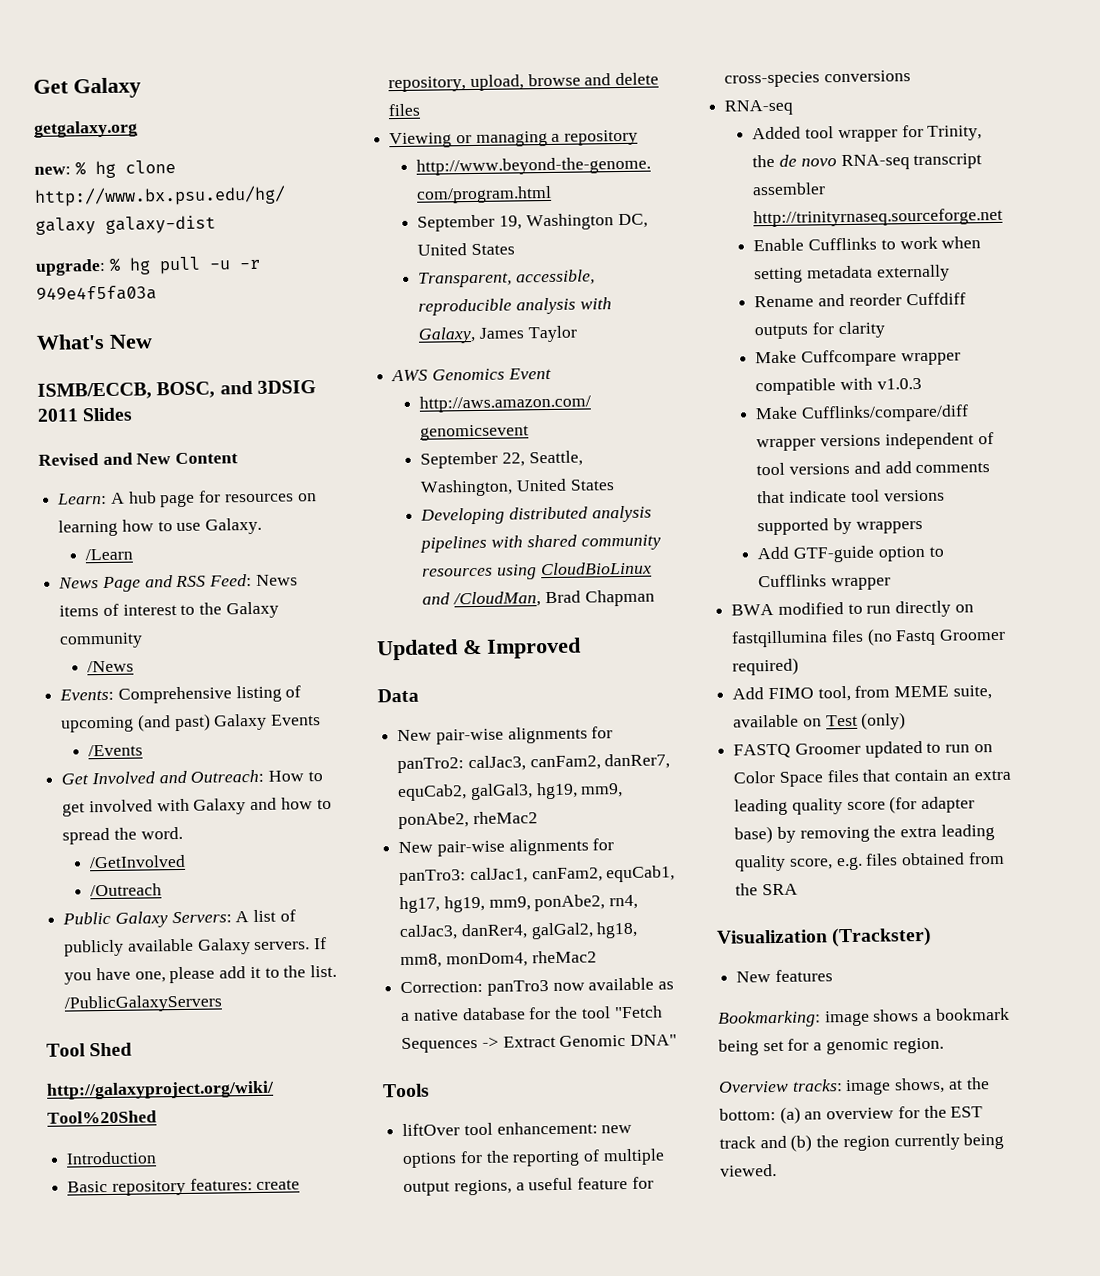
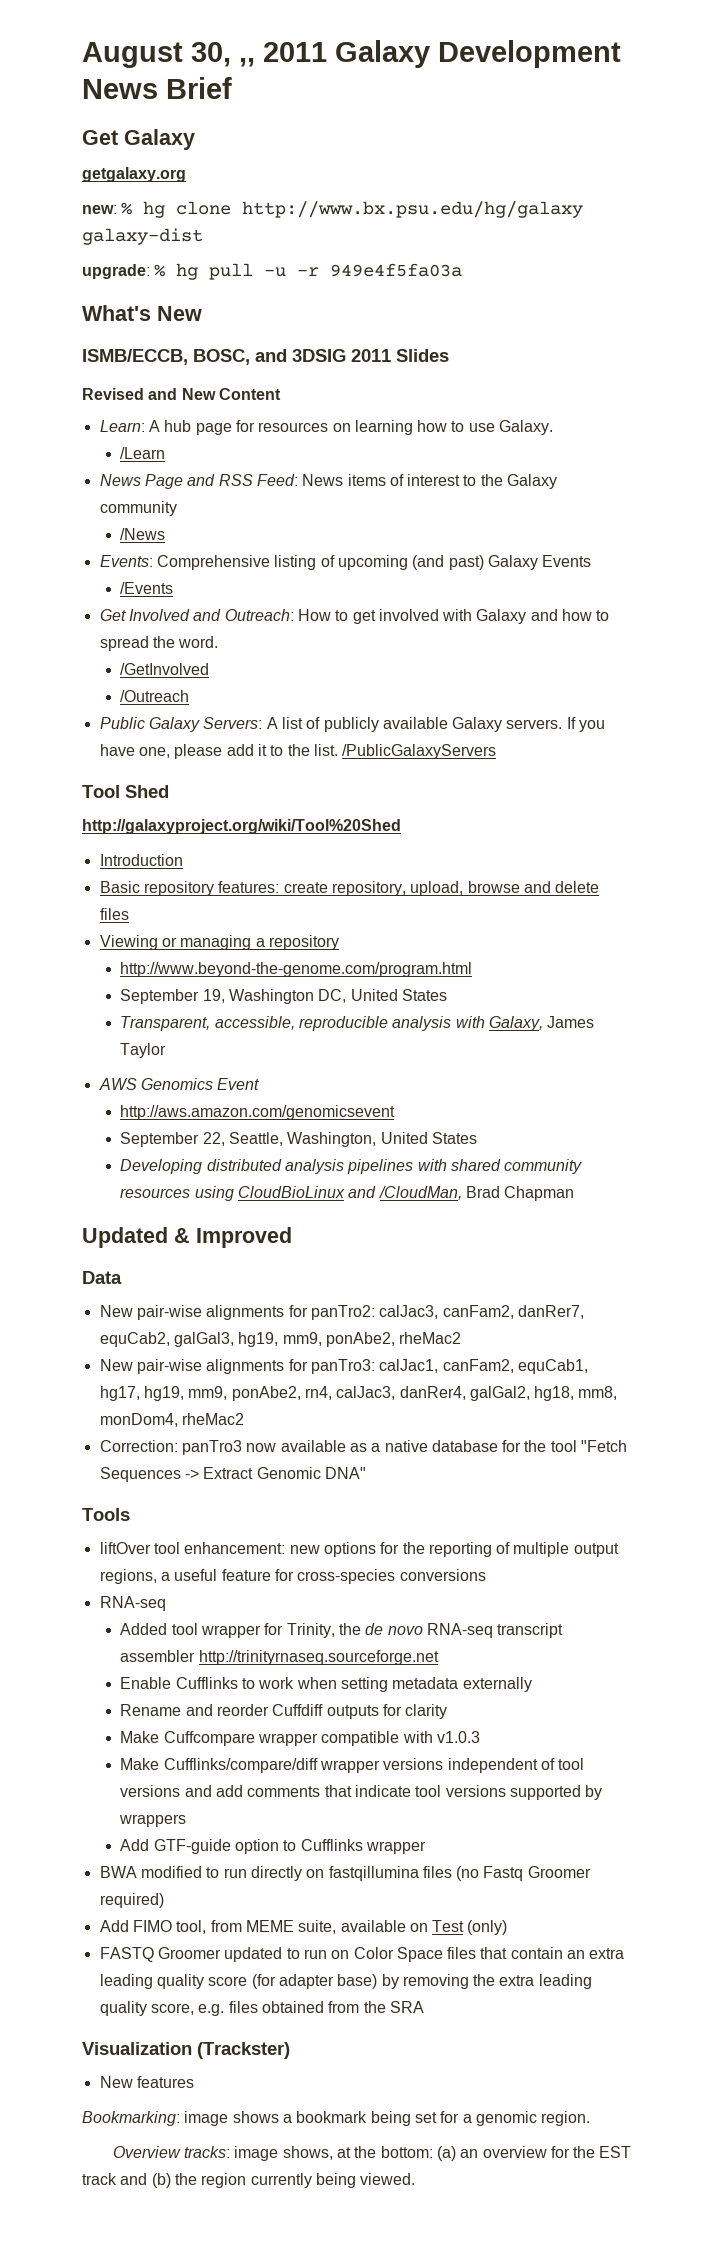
+ August 30, ,, 2011 Galaxy Development News Brief

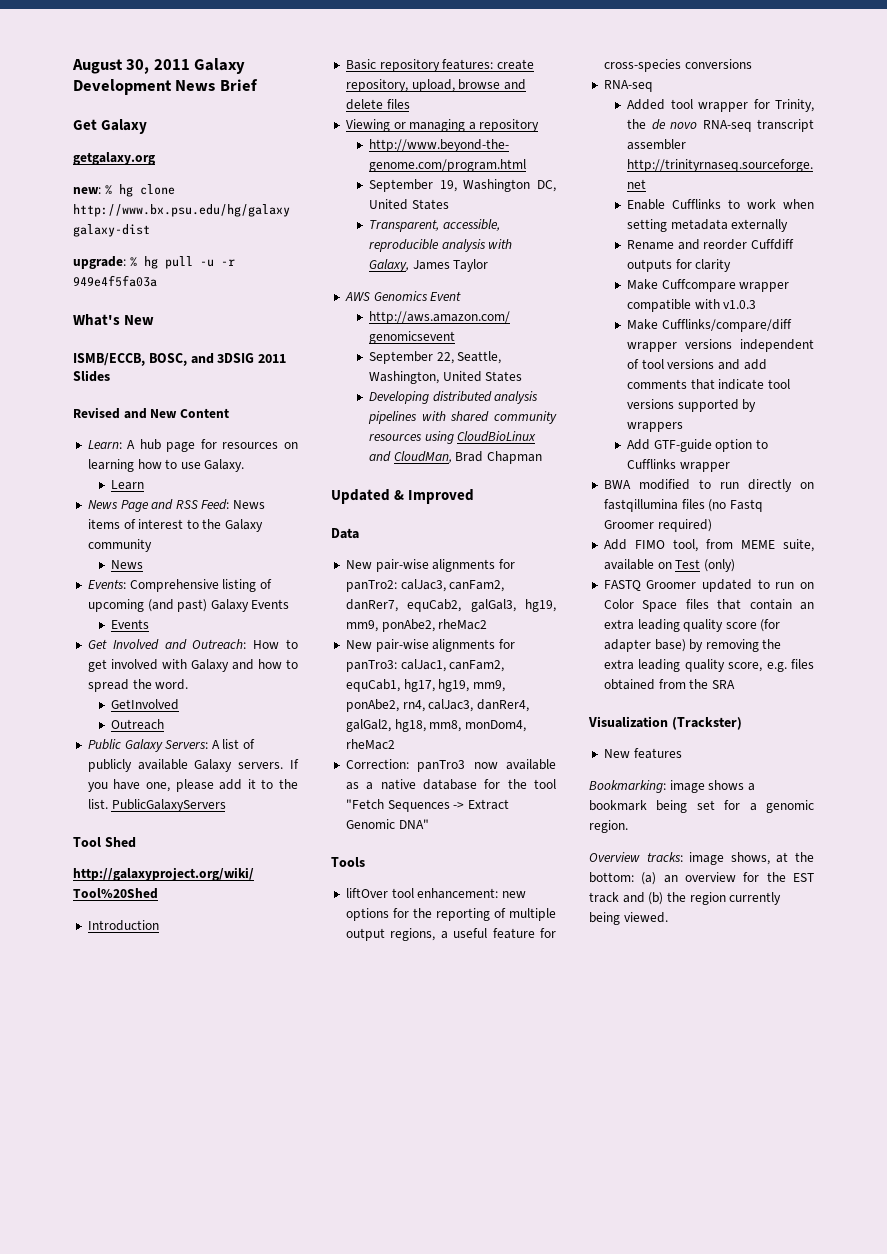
- August 30, ,, 2011 Galaxy Development News Brief
+ August 30, 2011 Galaxy Development News Brief
- /Learn
+ Learn
  News Page and RSS Feed: News items of interest to the Galaxy community
- /News
+ News
  Events: Comprehensive listing of upcoming (and past) Galaxy Events
- /Events
+ Events
- /GetInvolved
- /Outreach
+ GetInvolved
+ Outreach
- /PublicGalaxyServers
+ PublicGalaxyServers
- Developing distributed analysis pipelines with shared community resources using CloudBioLinux and /CloudMan, Brad Chapman
+ Developing distributed analysis pipelines with shared community resources using CloudBioLinux and CloudMan, Brad Chapman

